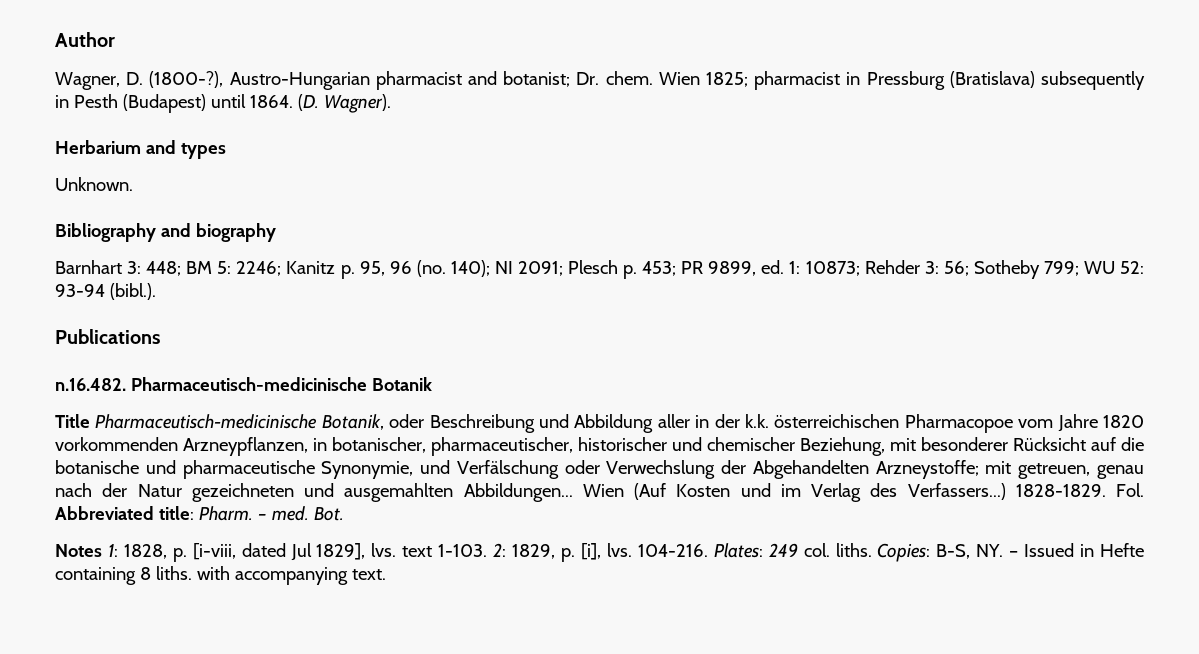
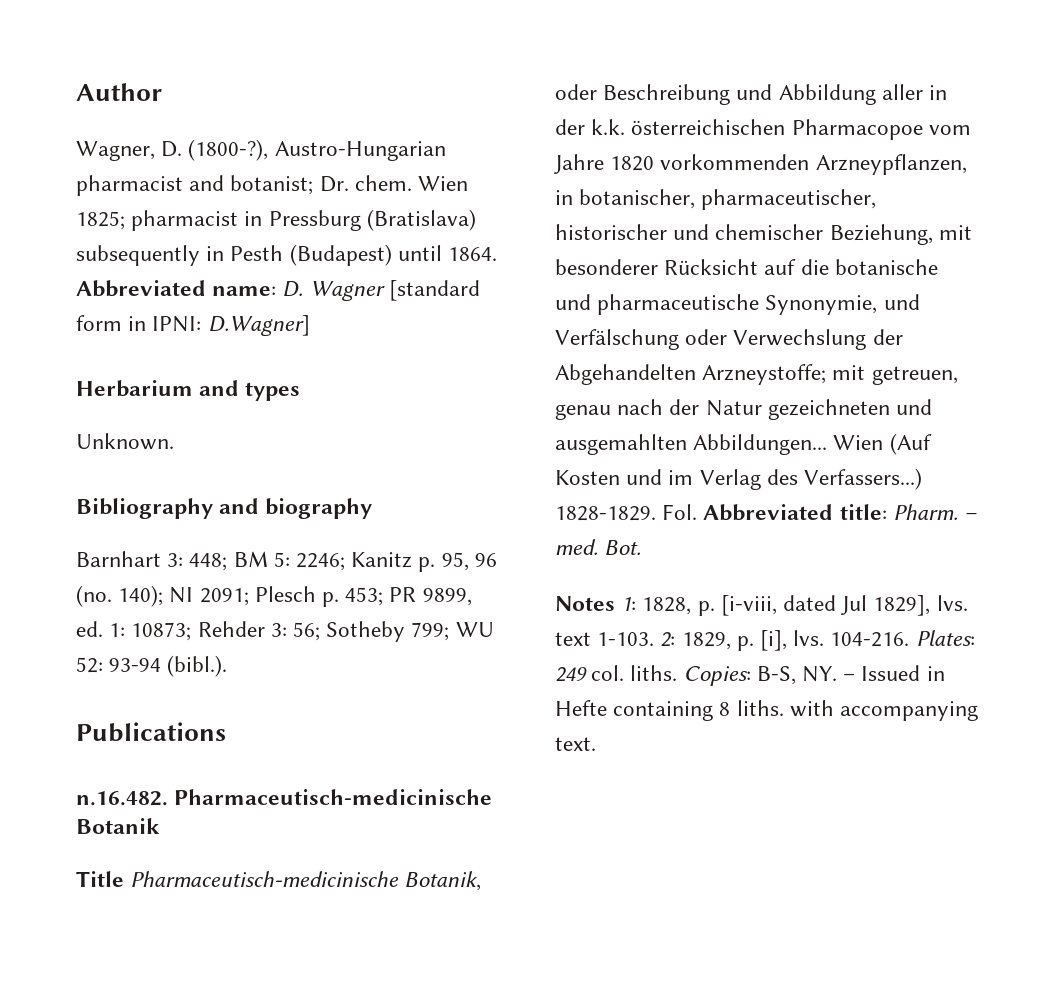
- (D. Wagner).
+ Abbreviated name: D. Wagner [standard form in IPNI: D.Wagner]

